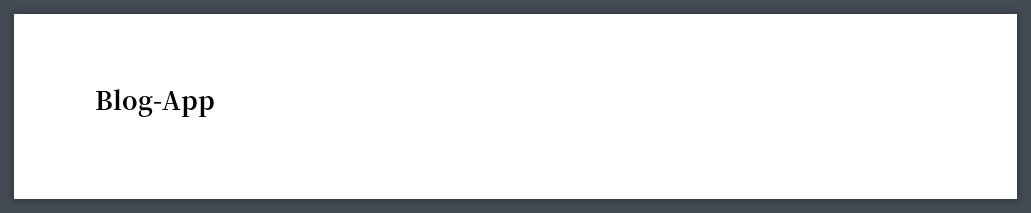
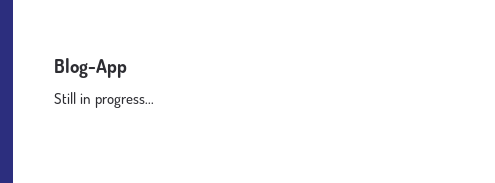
+ Still in progress...

